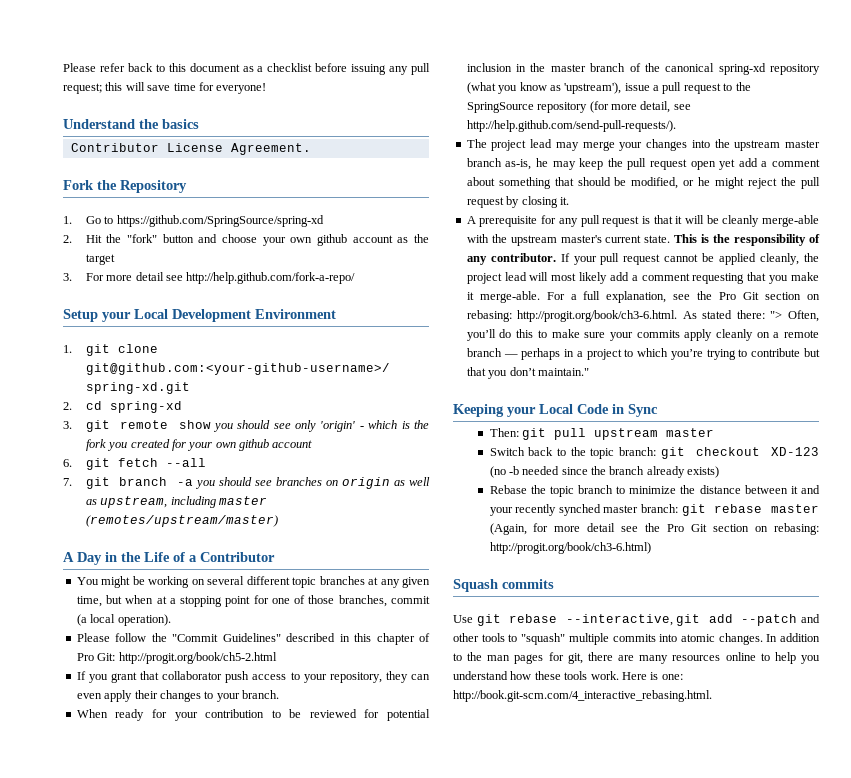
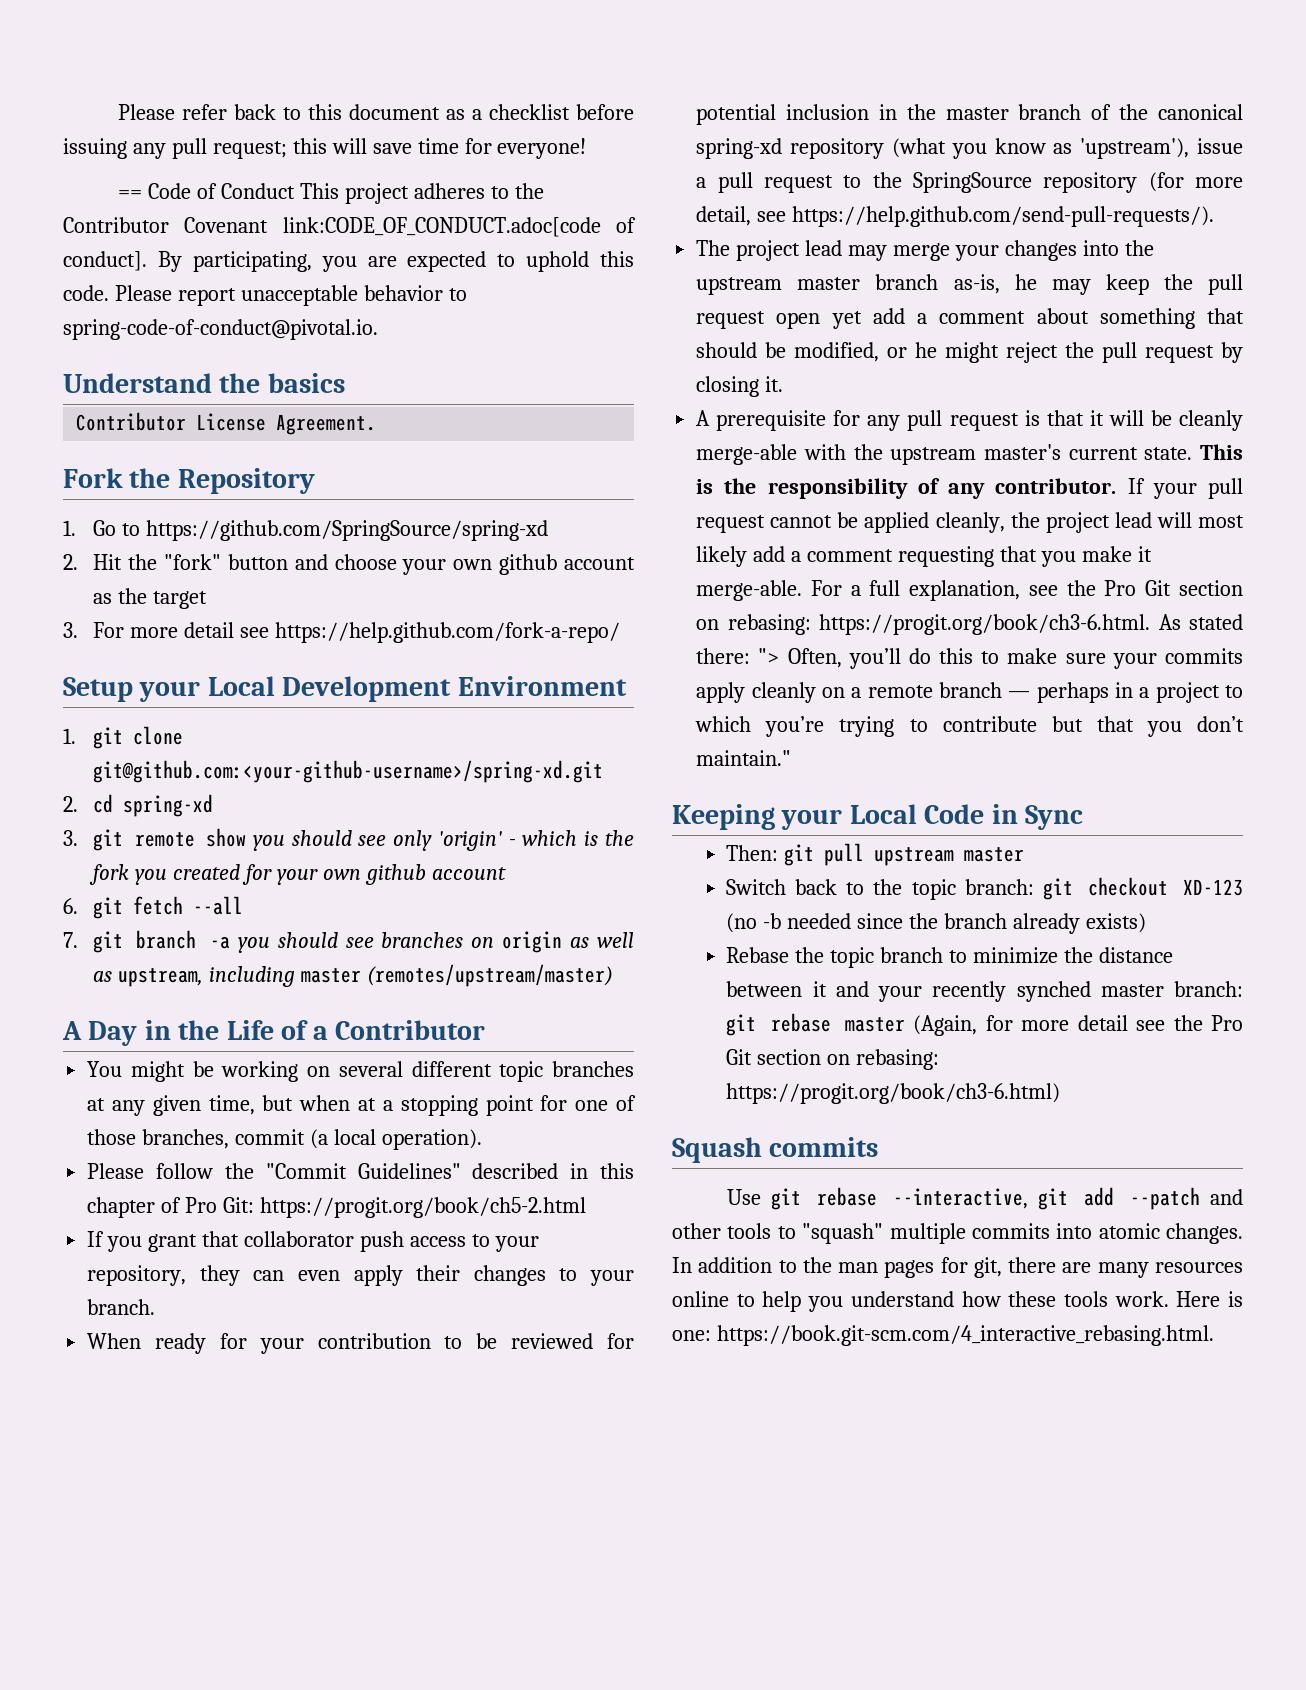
+ == Code of Conduct This project adheres to the Contributor Covenant link:CODE_OF_CONDUCT.adoc[code of conduct]. By participating, you are expected to uphold this code. Please report unacceptable behavior to spring-code-of-conduct@pivotal.io.
- 3. For more detail see http://help.github.com/fork-a-repo/
+ 3. For more detail see https://help.github.com/fork-a-repo/
- Please follow the "Commit Guidelines" described in this chapter of Pro Git: http://progit.org/book/ch5-2.html
+ Please follow the "Commit Guidelines" described in this chapter of Pro Git: https://progit.org/book/ch5-2.html
- When ready for your contribution to be reviewed for potential inclusion in the master branch of the canonical spring-xd repository (what you know as 'upstream'), issue a pull request to the SpringSource repository (for more detail, see http://help.github.com/send-pull-requests/).
+ When ready for your contribution to be reviewed for potential inclusion in the master branch of the canonical spring-xd repository (what you know as 'upstream'), issue a pull request to the SpringSource repository (for more detail, see https://help.github.com/send-pull-requests/).
- For a full explanation, see the Pro Git section on rebasing: http://progit.org/book/ch3-6.html. As stated there: "> Often, you’ll do this to make sure your commits apply cleanly on a remote branch — perhaps in a project to which you’re trying to contribute but that you don’t maintain."
+ For a full explanation, see the Pro Git section on rebasing: https://progit.org/book/ch3-6.html. As stated there: "> Often, you’ll do this to make sure your commits apply cleanly on a remote branch — perhaps in a project to which you’re trying to contribute but that you don’t maintain."
- Rebase the topic branch to minimize the distance between it and your recently synched master branch: git rebase master (Again, for more detail see the Pro Git section on rebasing: http://progit.org/book/ch3-6.html)
+ Rebase the topic branch to minimize the distance between it and your recently synched master branch: git rebase master (Again, for more detail see the Pro Git section on rebasing: https://progit.org/book/ch3-6.html)
- Here is one: http://book.git-scm.com/4_interactive_rebasing.html.
+ Here is one: https://book.git-scm.com/4_interactive_rebasing.html.

